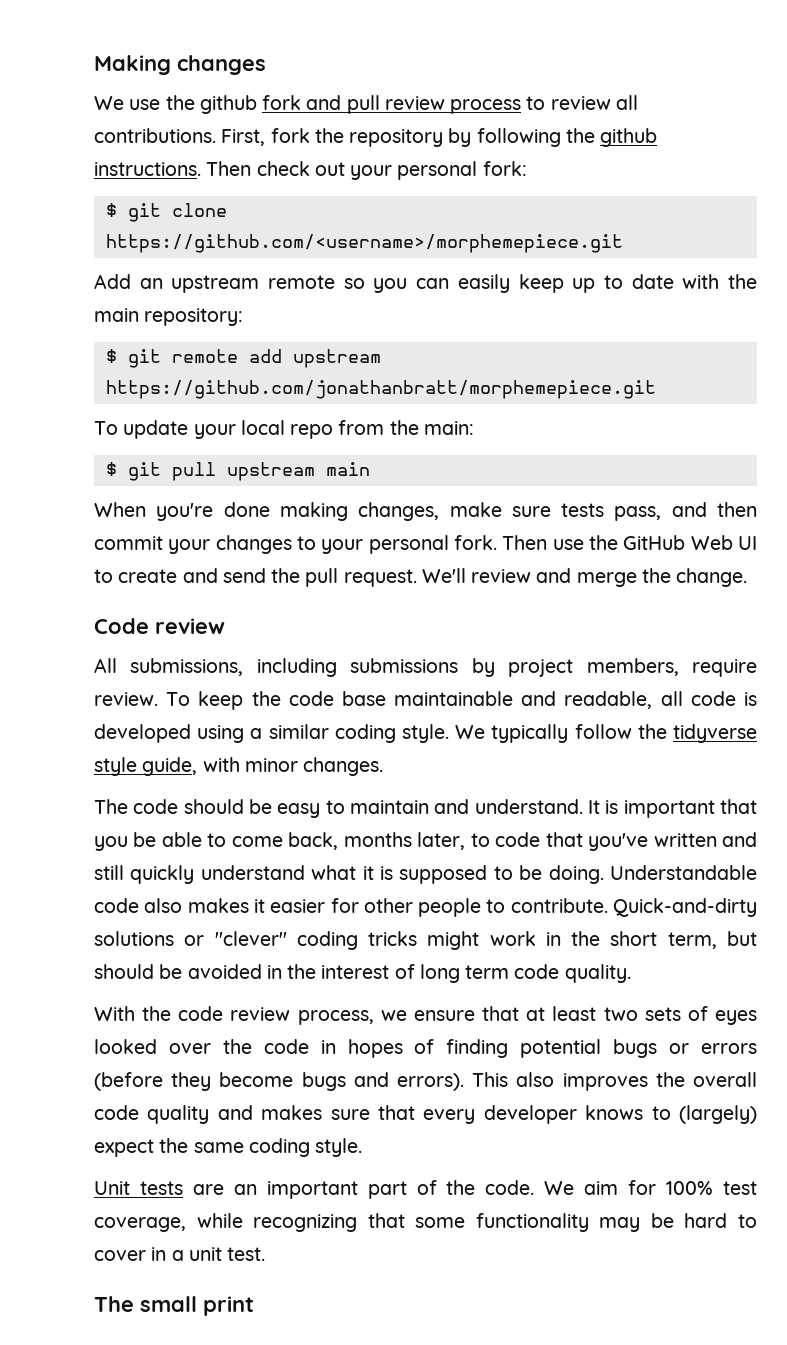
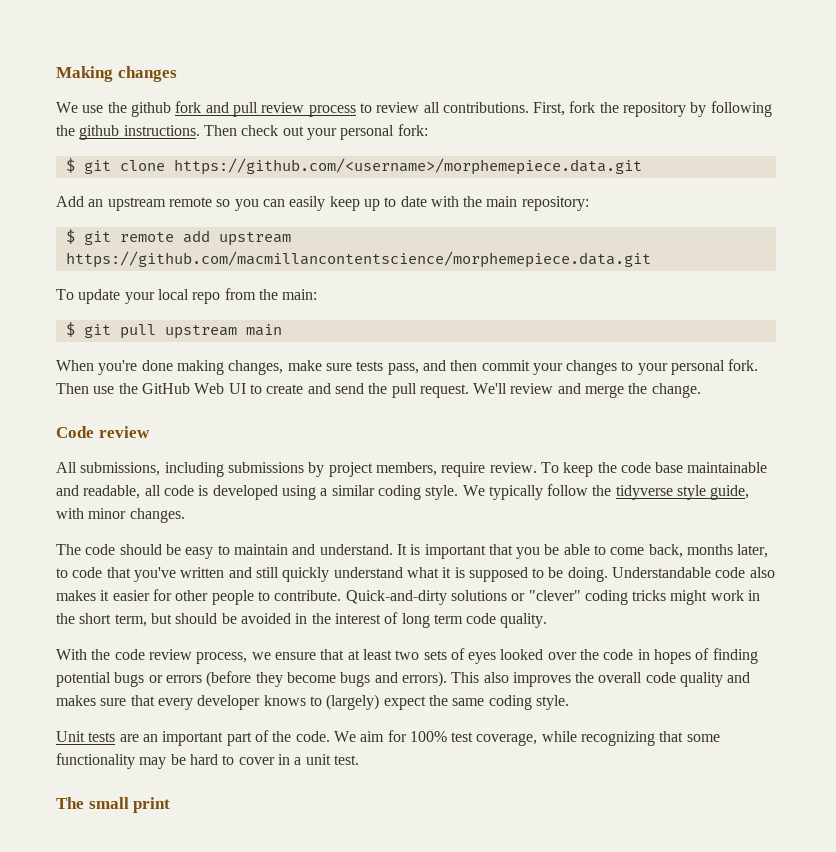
- $ git clone https://github.com/<username>/morphemepiece.git
+ $ git clone https://github.com/<username>/morphemepiece.data.git
- $ git remote add upstream https://github.com/jonathanbratt/morphemepiece.git
+ $ git remote add upstream https://github.com/macmillancontentscience/morphemepiece.data.git

